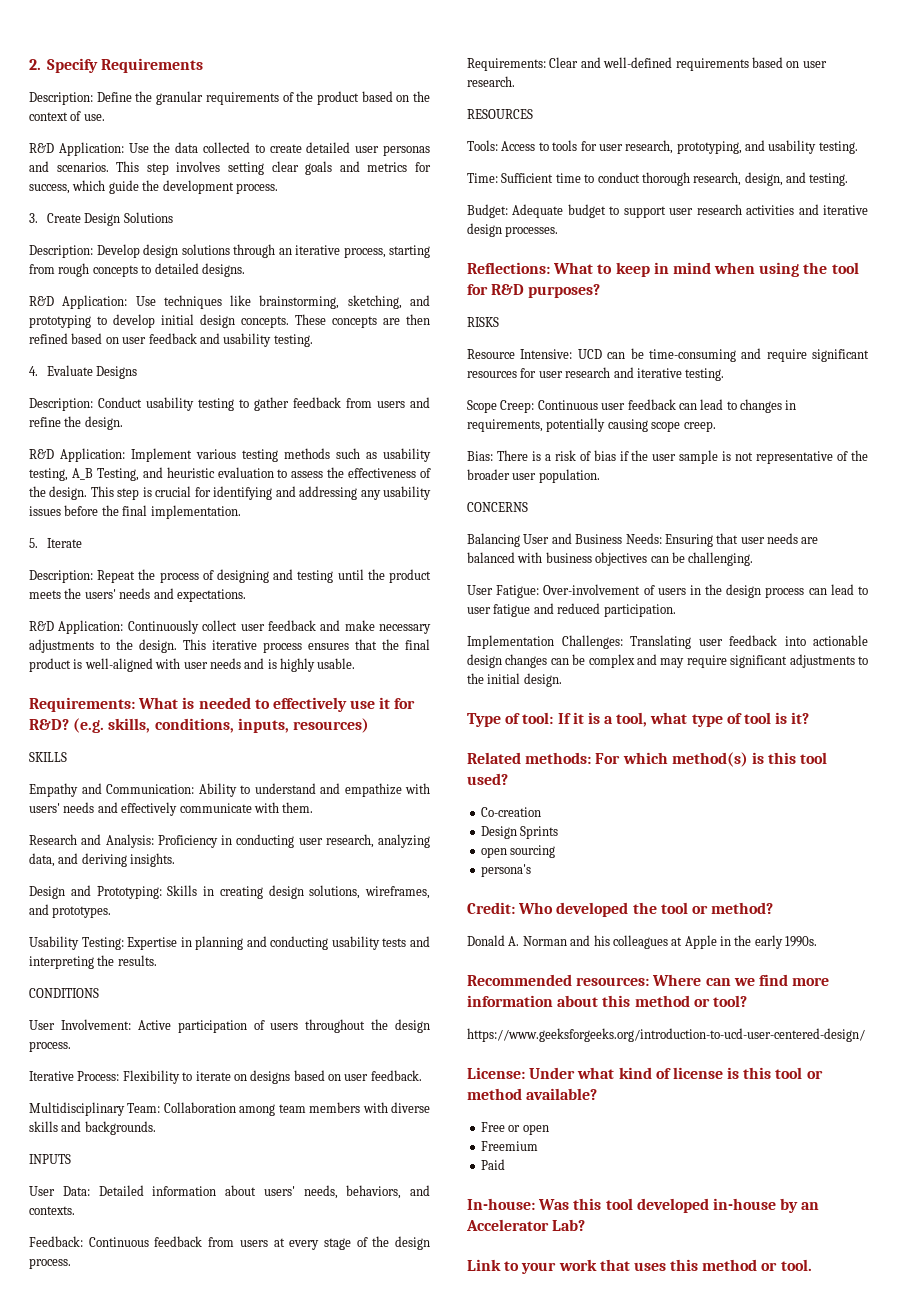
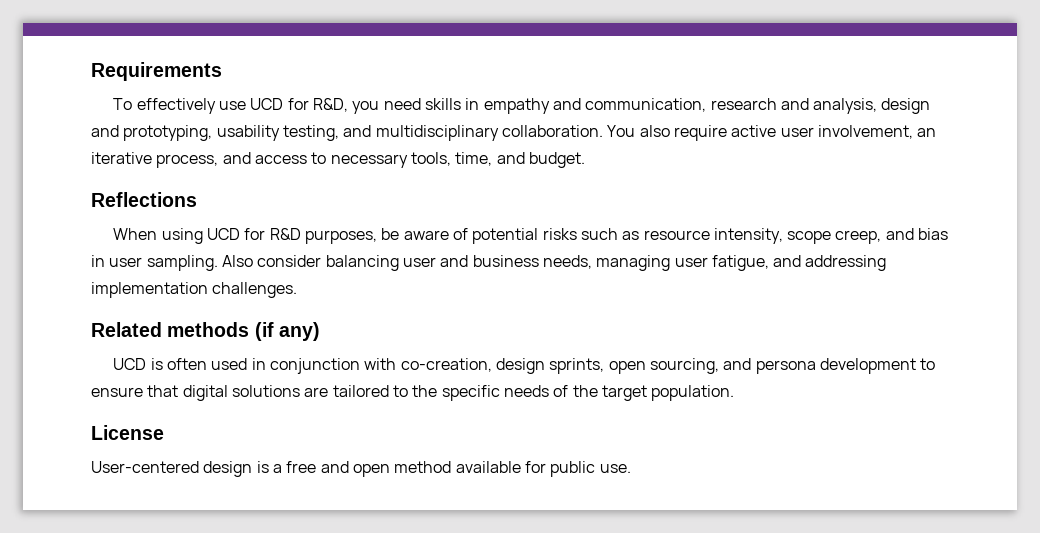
- 2. Specify Requirements
+ Requirements
- Description: Define the granular requirements of the product based on the context of use.
- R&D Application: Use the data collected to create detailed user personas and scenarios. This step involves setting clear goals and metrics for success, which guide the development process.
- 3. Create Design Solutions
- Description: Develop design solutions through an iterative process, starting from rough concepts to detailed designs.
- R&D Application: Use techniques like brainstorming, sketching, and prototyping to develop initial design concepts. These concepts are then refined based on user feedback and usability testing.
- 4. Evaluate Designs
- Description: Conduct usability testing to gather feedback from users and refine the design.
- R&D Application: Implement various testing methods such as usability testing, A_B Testing, and heuristic evaluation to assess the effectiveness of the design. This step is crucial for identifying and addressing any usability issues before the final implementation.
- 5. Iterate
- Description: Repeat the process of designing and testing until the product meets the users' needs and expectations.
- R&D Application: Continuously collect user feedback and make necessary adjustments to the design. This iterative process ensures that the final product is well-aligned with user needs and is highly usable.
- Requirements: What is needed to effectively use it for R&D? (e.g. skills, conditions, inputs, resources)
- SKILLS
- Empathy and Communication: Ability to understand and empathize with users' needs and effectively communicate with them.
- Research and Analysis: Proficiency in conducting user research, analyzing data, and deriving insights.
- Design and Prototyping: Skills in creating design solutions, wireframes, and prototypes.
- Usability Testing: Expertise in planning and conducting usability tests and interpreting the results.
- CONDITIONS
- User Involvement: Active participation of users throughout the design process.
- Iterative Process: Flexibility to iterate on designs based on user feedback.
- Multidisciplinary Team: Collaboration among team members with diverse skills and backgrounds.
- INPUTS
- User Data: Detailed information about users' needs, behaviors, and contexts.
- Feedback: Continuous feedback from users at every stage of the design process.
- Requirements: Clear and well-defined requirements based on user research.
- RESOURCES
- Tools: Access to tools for user research, prototyping, and usability testing.
- Time: Sufficient time to conduct thorough research, design, and testing.
- Budget: Adequate budget to support user research activities and iterative design processes.
- Reflections: What to keep in mind when using the tool for R&D purposes?
- RISKS
- Resource Intensive: UCD can be time-consuming and require significant resources for user research and iterative testing.
- Scope Creep: Continuous user feedback can lead to changes in requirements, potentially causing scope creep.
- Bias: There is a risk of bias if the user sample is not representative of the broader user population.
- CONCERNS
- Balancing User and Business Needs: Ensuring that user needs are balanced with business objectives can be challenging.
- User Fatigue: Over-involvement of users in the design process can lead to user fatigue and reduced participation.
- Implementation Challenges: Translating user feedback into actionable design changes can be complex and may require significant adjustments to the initial design.
- Type of tool: If it is a tool, what type of tool is it?
- Related methods: For which method(s) is this tool used?
- Co-creation
- Design Sprints
- open sourcing
- persona's
- Credit: Who developed the tool or method?
- Donald A. Norman and his colleagues at Apple in the early 1990s.
- Recommended resources: Where can we find more information about this method or tool?
- https://www.geeksforgeeks.org/introduction-to-ucd-user-centered-design/
- License: Under what kind of license is this tool or method available?
- Free or open
- Freemium
- Paid
- In-house: Was this tool developed in-house by an Accelerator Lab?
- Link to your work that uses this method or tool.
+ To effectively use UCD for R&D, you need skills in empathy and communication, research and analysis, design and prototyping, usability testing, and multidisciplinary collaboration. You also require active user involvement, an iterative process, and access to necessary tools, time, and budget.
+ Reflections
+ When using UCD for R&D purposes, be aware of potential risks such as resource intensity, scope creep, and bias in user sampling. Also consider balancing user and business needs, managing user fatigue, and addressing implementation challenges.
+ Related methods (if any)
+ UCD is often used in conjunction with co-creation, design sprints, open sourcing, and persona development to ensure that digital solutions are tailored to the specific needs of the target population.
+ License
+ User-centered design is a free and open method available for public use.

